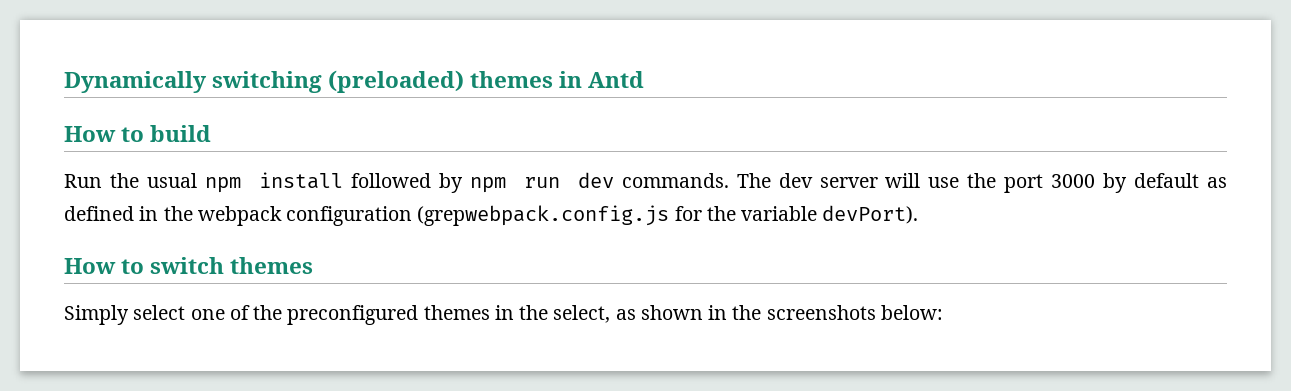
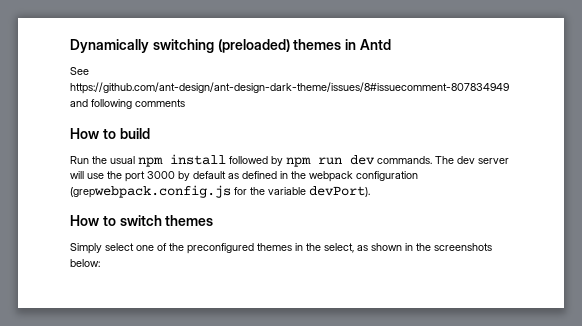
+ See https://github.com/ant-design/ant-design-dark-theme/issues/8#issuecomment-807834949 and following comments

